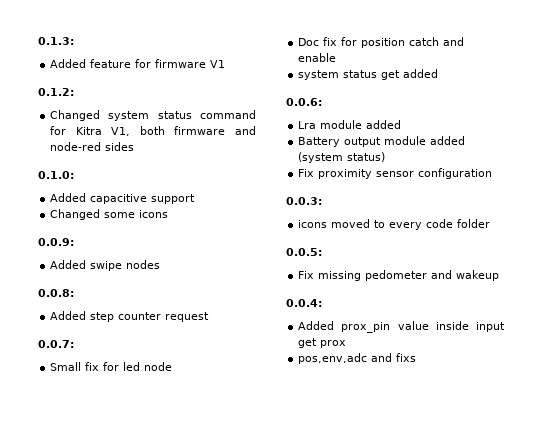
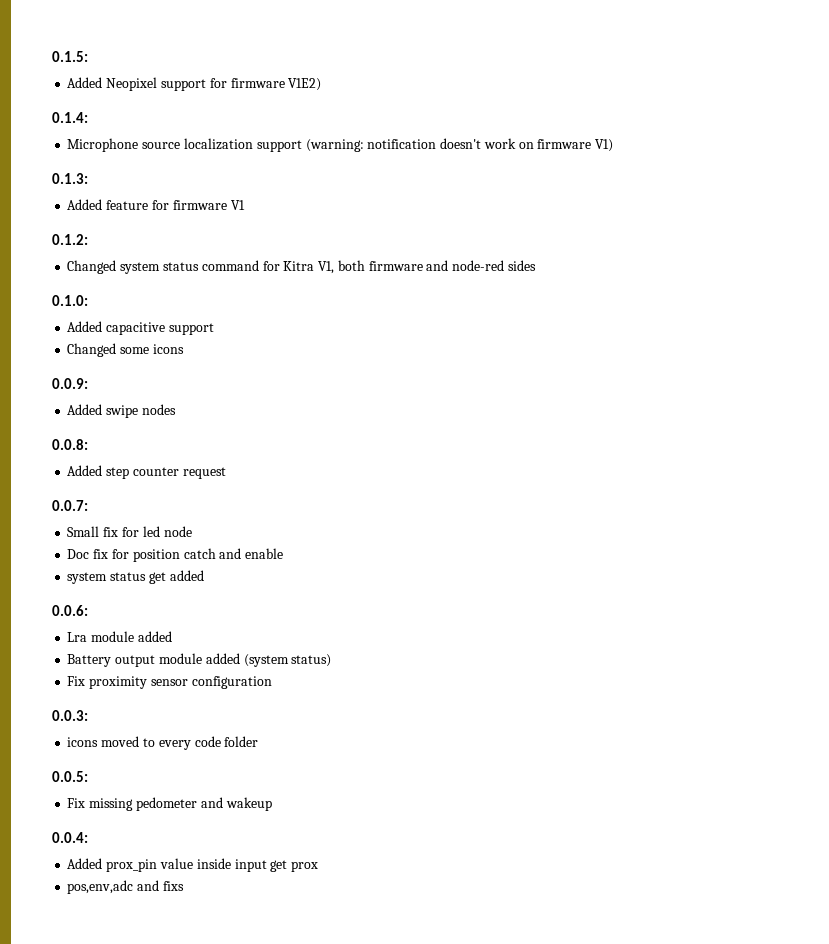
+ 0.1.5:
+ Added Neopixel support for firmware V1E2)
+ 0.1.4:
+ Microphone source localization support (warning: notification doesn't work on firmware V1)

